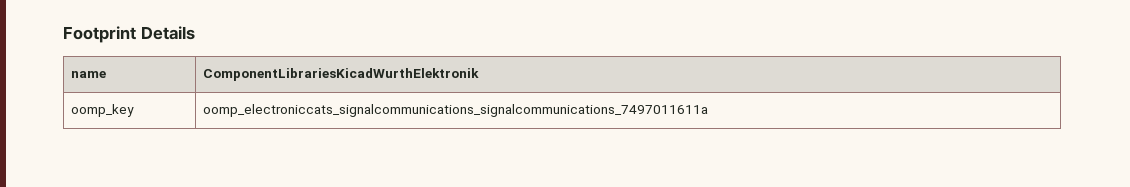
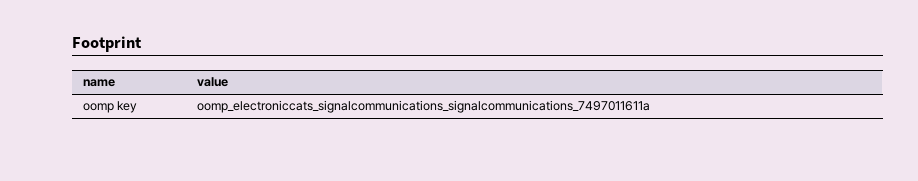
- Footprint Details
+ Footprint
- name | ComponentLibrariesKicadWurthElektronik
- oomp_key | oomp_electroniccats_signalcommunications_signalcommunications_7497011611a
+ name | value
+ oomp key | oomp_electroniccats_signalcommunications_signalcommunications_7497011611a

